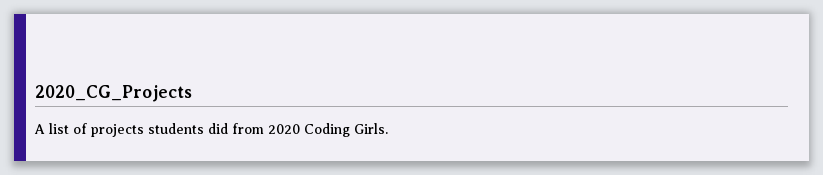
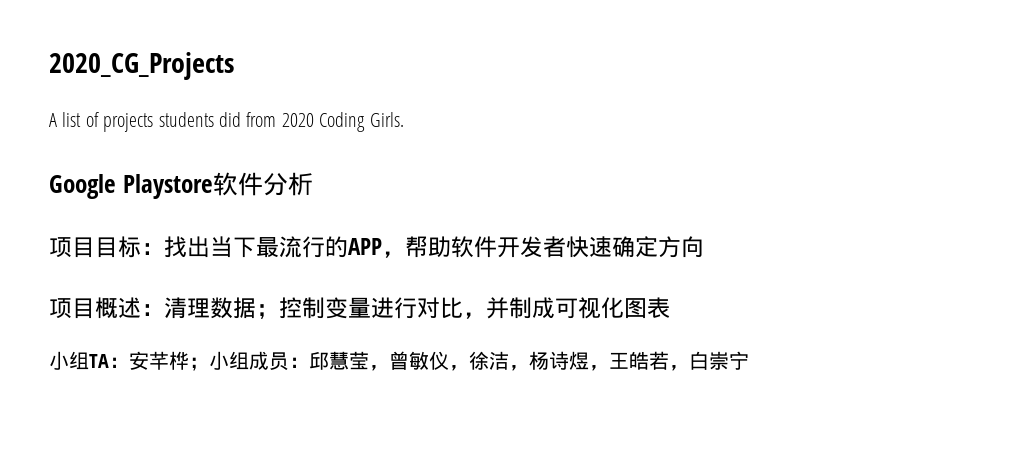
+ Google Playstore软件分析
+ 项目目标：找出当下最流行的APP，帮助软件开发者快速确定方向
+ 项目概述：清理数据；控制变量进行对比，并制成可视化图表
+ 小组TA：安芊桦；小组成员：邱慧莹，曾敏仪，徐洁，杨诗煜，王皓若，白崇宁

